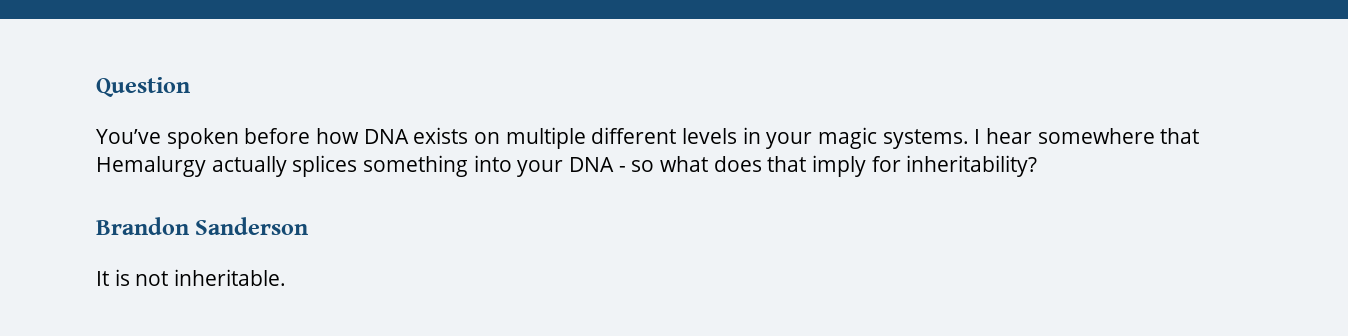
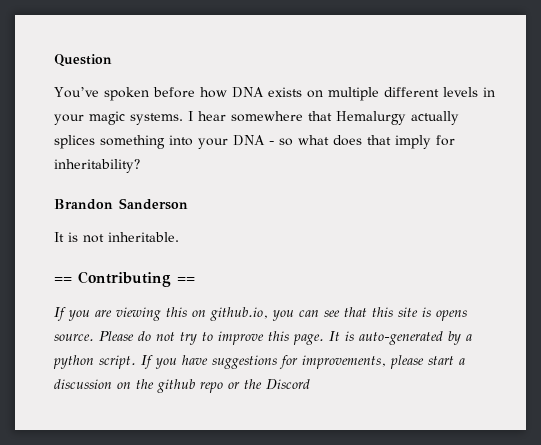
+ == Contributing ==
+ If you are viewing this on github.io, you can see that this site is opens source. Please do not try to improve this page. It is auto-generated by a python script. If you have suggestions for improvements, please start a discussion on the github repo or the Discord

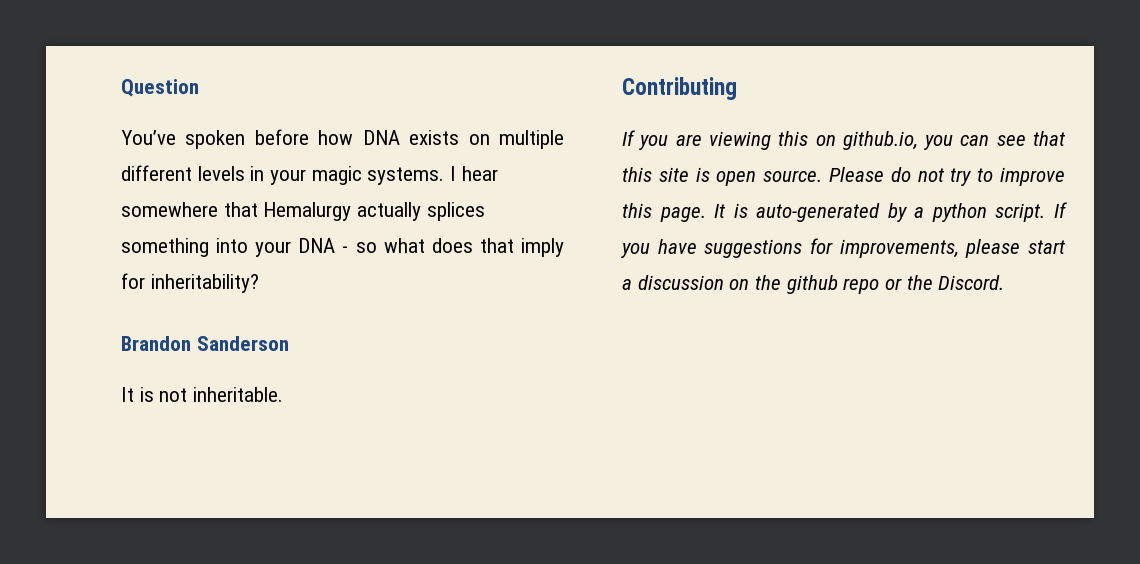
- == Contributing ==
+ Contributing
- If you are viewing this on github.io, you can see that this site is opens source.
+ If you are viewing this on github.io, you can see that this site is open source.
- If you have suggestions for improvements, please start a discussion on the github repo or the Discord
+ If you have suggestions for improvements, please start a discussion on the github repo or the Discord.

